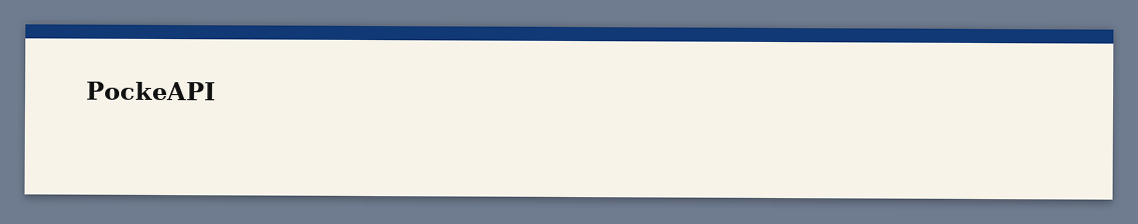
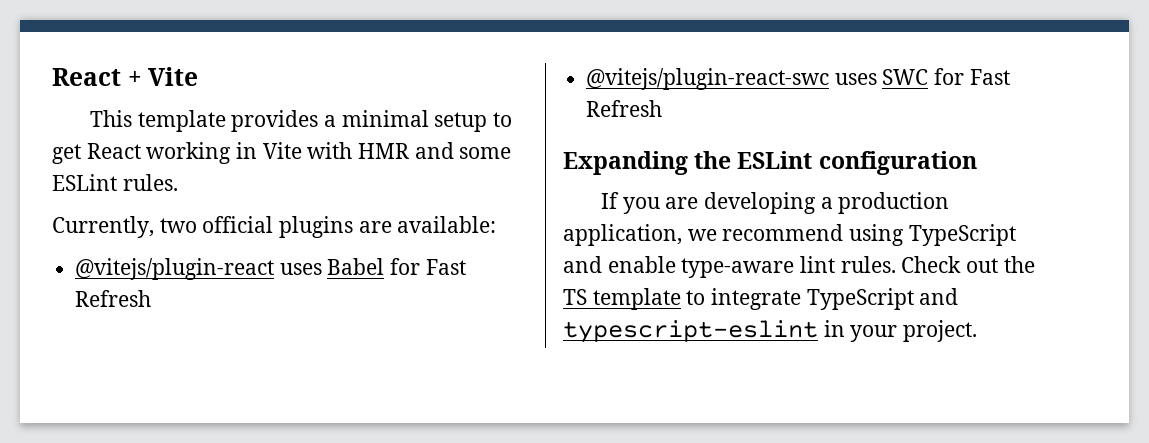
- PockeAPI
+ React + Vite
+ This template provides a minimal setup to get React working in Vite with HMR and some ESLint rules.
+ Currently, two official plugins are available:
+ @vitejs/plugin-react uses Babel for Fast Refresh
+ @vitejs/plugin-react-swc uses SWC for Fast Refresh
+ Expanding the ESLint configuration
+ If you are developing a production application, we recommend using TypeScript and enable type-aware lint rules. Check out the TS template to integrate TypeScript and typescript-eslint in your project.

